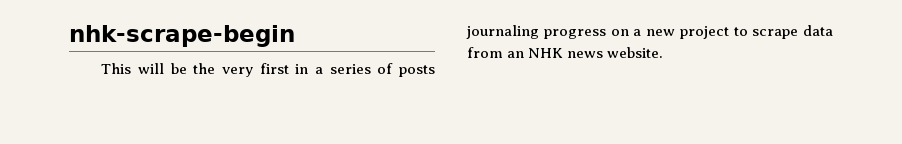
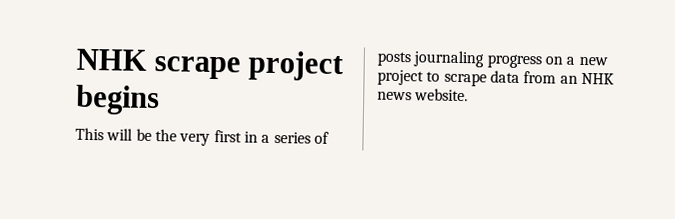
- nhk-scrape-begin
+ NHK scrape project begins

